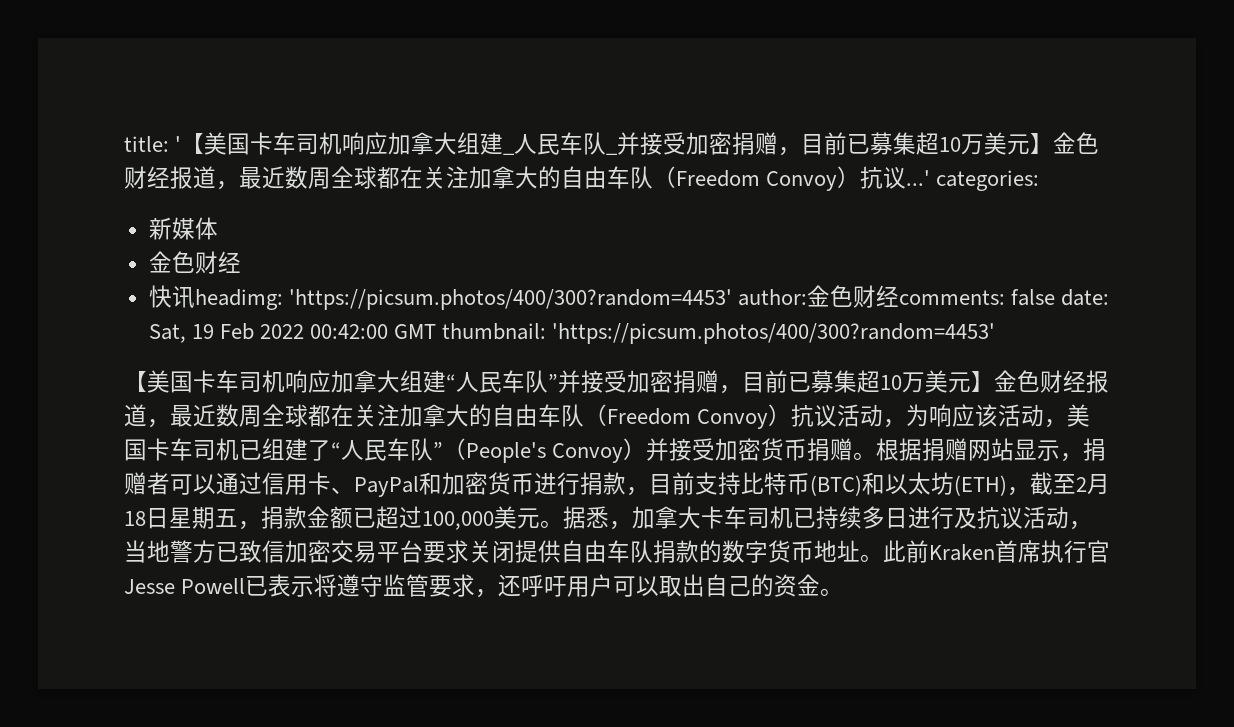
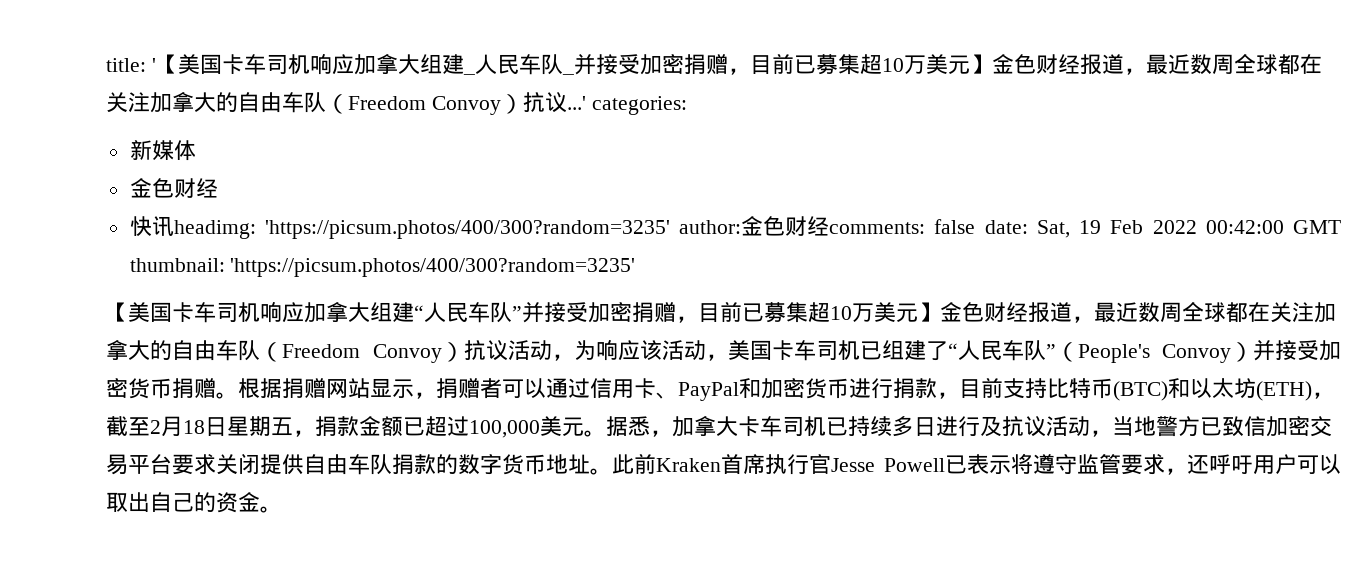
- 快讯headimg: 'https://picsum.photos/400/300?random=4453' author:金色财经comments: false date: Sat, 19 Feb 2022 00:42:00 GMT thumbnail: 'https://picsum.photos/400/300?random=4453'
+ 快讯headimg: 'https://picsum.photos/400/300?random=3235' author:金色财经comments: false date: Sat, 19 Feb 2022 00:42:00 GMT thumbnail: 'https://picsum.photos/400/300?random=3235'

